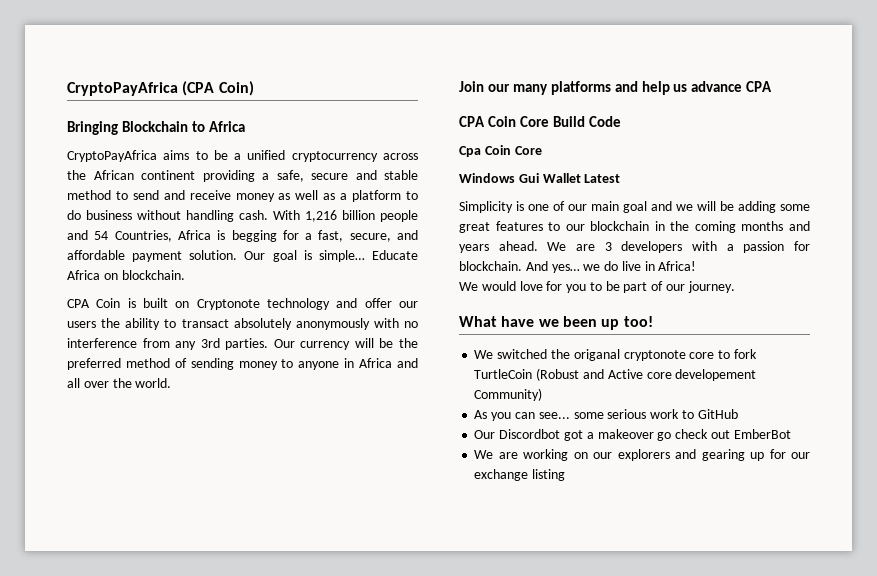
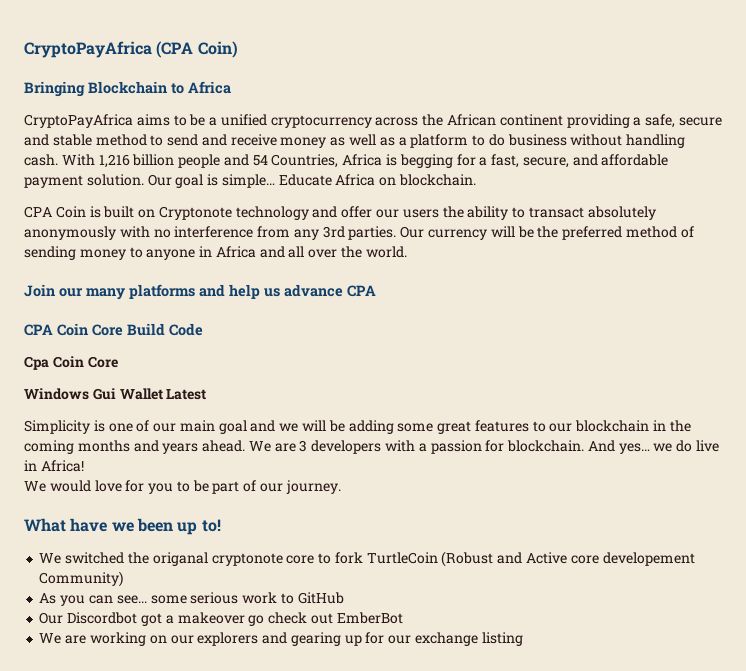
- What have we been up too!
+ What have we been up to!

